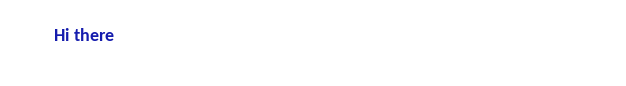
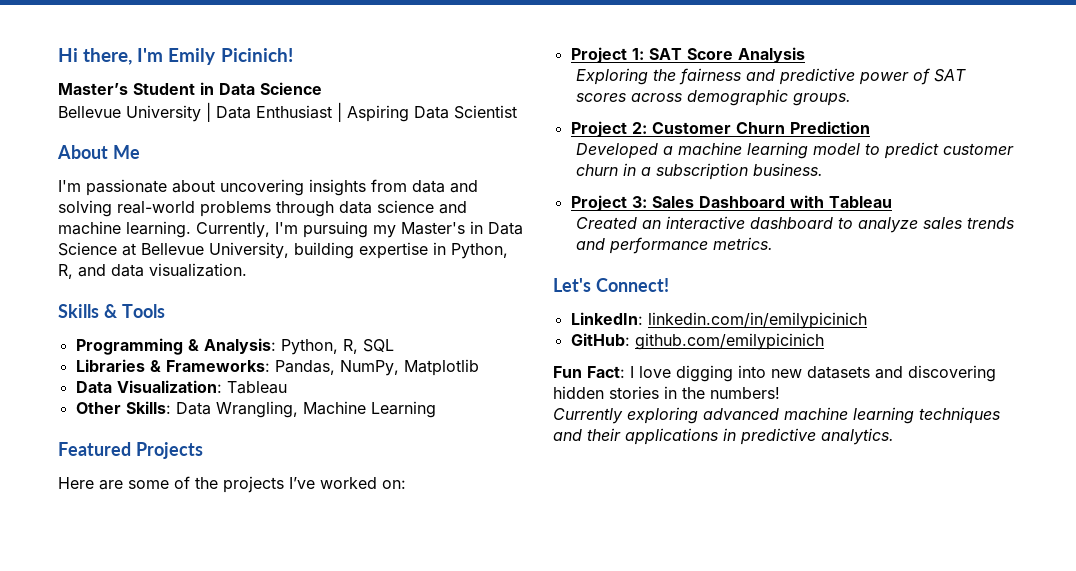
- Hi there
+ Hi there, I'm Emily Picinich!
+ Master’s Student in Data Science
+ Bellevue University | Data Enthusiast | Aspiring Data Scientist
+ About Me
+ I'm passionate about uncovering insights from data and solving real-world problems through data science and machine learning. Currently, I'm pursuing my Master's in Data Science at Bellevue University, building expertise in Python, R, and data visualization.
+ Skills & Tools
+ Programming & Analysis: Python, R, SQL
+ Libraries & Frameworks: Pandas, NumPy, Matplotlib
+ Data Visualization: Tableau
+ Other Skills: Data Wrangling, Machine Learning
+ Featured Projects
+ Here are some of the projects I’ve worked on:
+ Project 1: SAT Score Analysis
+ Exploring the fairness and predictive power of SAT scores across demographic groups.
+ Project 2: Customer Churn Prediction
+ Developed a machine learning model to predict customer churn in a subscription business.
+ Project 3: Sales Dashboard with Tableau
+ Created an interactive dashboard to analyze sales trends and performance metrics.
+ Let's Connect!
+ LinkedIn: linkedin.com/in/emilypicinich
+ GitHub: github.com/emilypicinich
+ Fun Fact: I love digging into new datasets and discovering hidden stories in the numbers!
+ Currently exploring advanced machine learning techniques and their applications in predictive analytics.

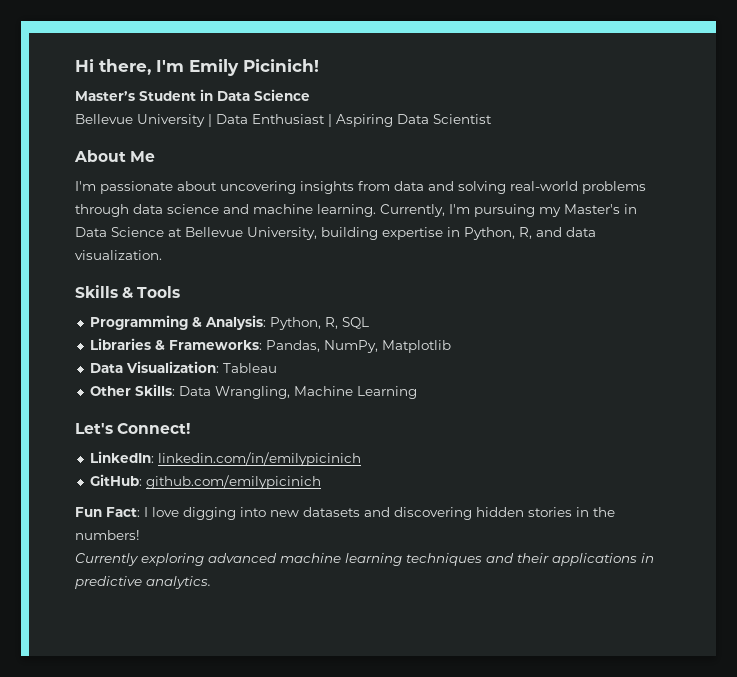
- Featured Projects
- Here are some of the projects I’ve worked on:
- Project 1: SAT Score Analysis
- Exploring the fairness and predictive power of SAT scores across demographic groups.
- Project 2: Customer Churn Prediction
- Developed a machine learning model to predict customer churn in a subscription business.
- Project 3: Sales Dashboard with Tableau
- Created an interactive dashboard to analyze sales trends and performance metrics.

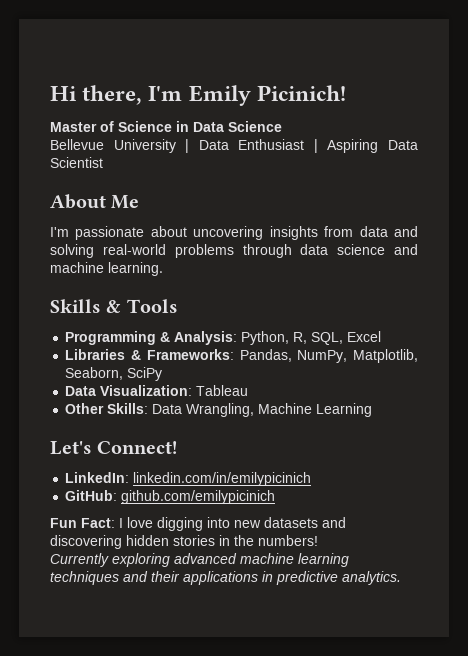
- Master’s Student in Data Science
+ Master of Science in Data Science
- Currently, I'm pursuing my Master's in Data Science at Bellevue University, building expertise in Python, R, and data visualization.
- Programming & Analysis: Python, R, SQL
+ Programming & Analysis: Python, R, SQL, Excel
- Libraries & Frameworks: Pandas, NumPy, Matplotlib
+ Libraries & Frameworks: Pandas, NumPy, Matplotlib, Seaborn, SciPy

